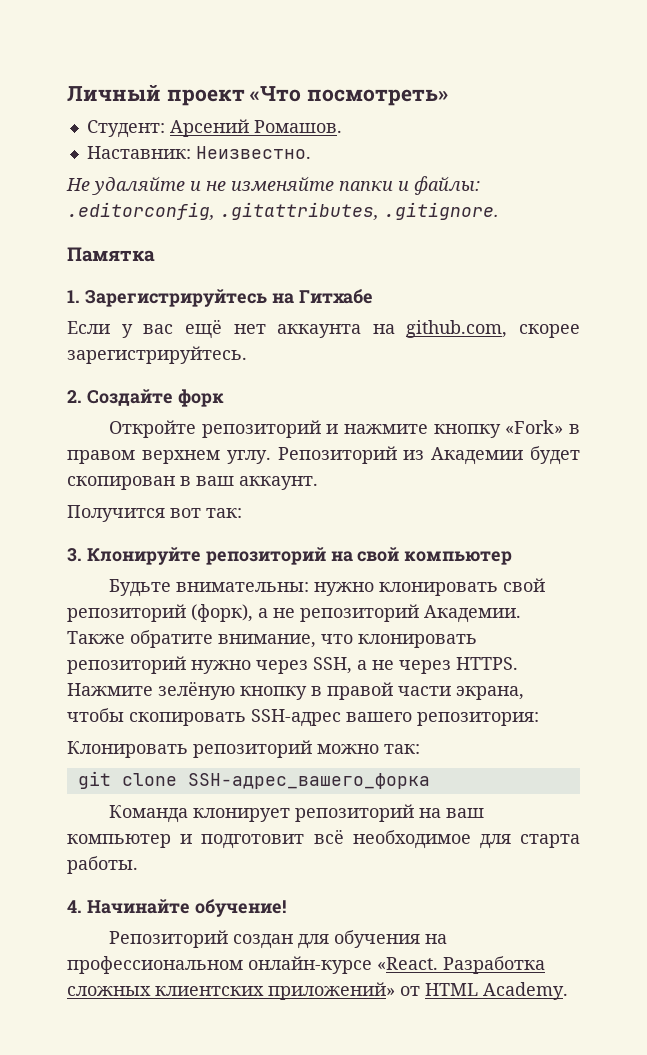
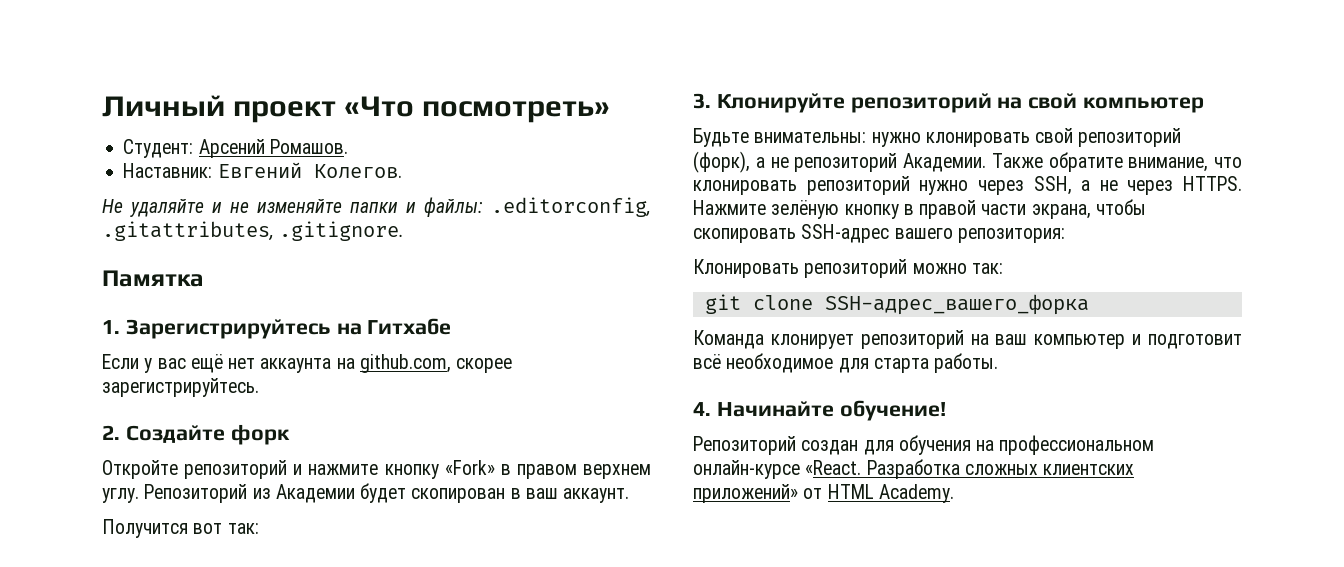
- Наставник: Неизвестно.
+ Наставник: Евгений Колегов.

